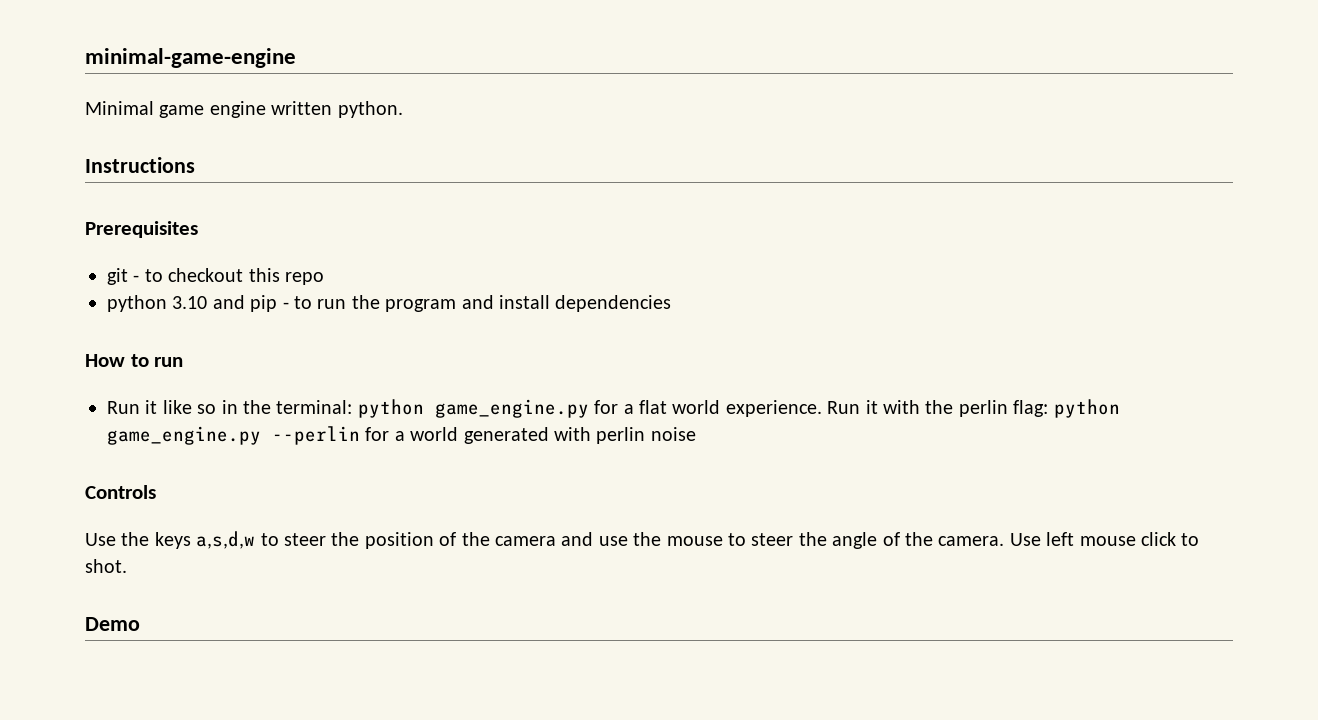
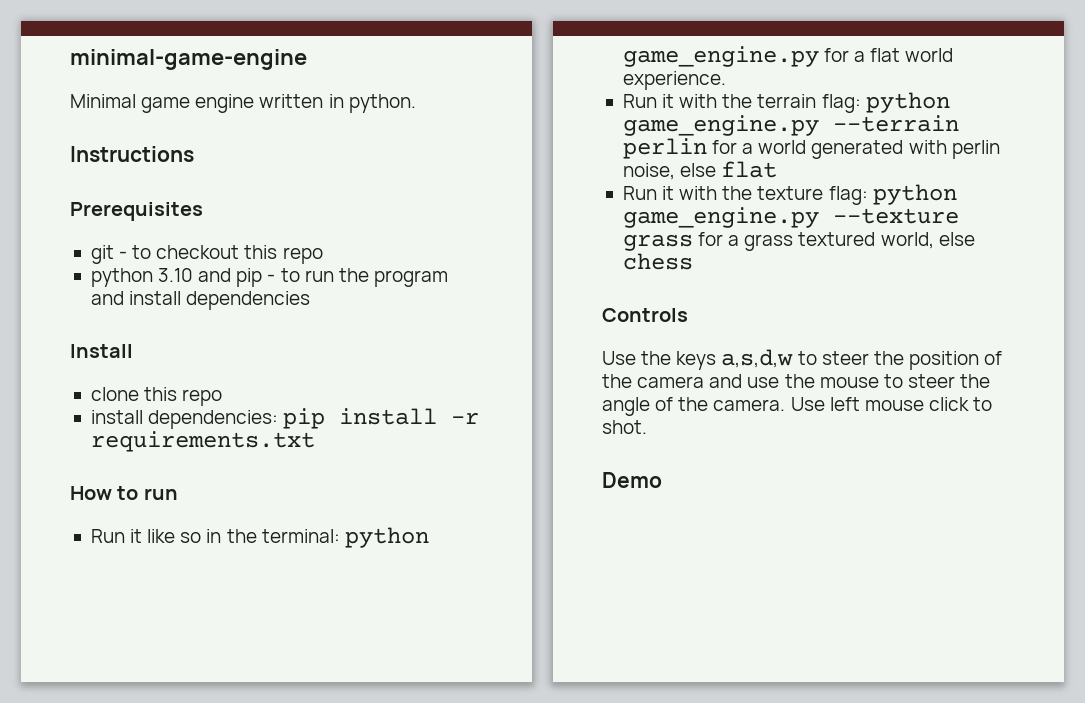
- Minimal game engine written python.
+ Minimal game engine written in python.
+ Install
+ clone this repo
+ install dependencies: pip install -r requirements.txt
- Run it like so in the terminal: python game_engine.py for a flat world experience. Run it with the perlin flag: python game_engine.py --perlin for a world generated with perlin noise
+ Run it like so in the terminal: python game_engine.py for a flat world experience.
+ Run it with the terrain flag: python game_engine.py --terrain perlin for a world generated with perlin noise, else flat
+ Run it with the texture flag: python game_engine.py --texture grass for a grass textured world, else chess

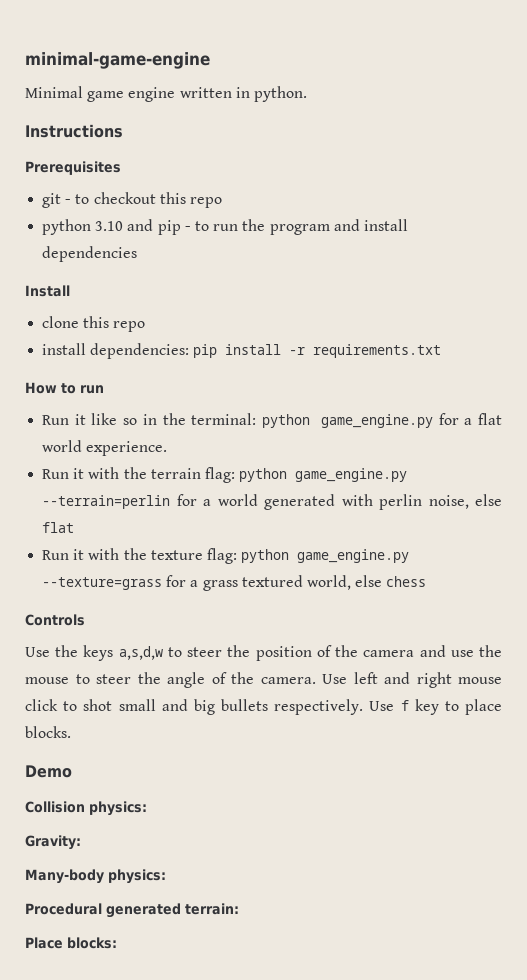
- Run it with the terrain flag: python game_engine.py --terrain perlin for a world generated with perlin noise, else flat
+ Run it with the terrain flag: python game_engine.py --terrain=perlin for a world generated with perlin noise, else flat
- Run it with the texture flag: python game_engine.py --texture grass for a grass textured world, else chess
+ Run it with the texture flag: python game_engine.py --texture=grass for a grass textured world, else chess
- Use left mouse click to shot.
+ Use left and right mouse click to shot small and big bullets respectively. Use f key to place blocks.
  Demo
+ Collision physics:
+ Gravity:
+ Many-body physics:
+ Procedural generated terrain:
+ Place blocks:

